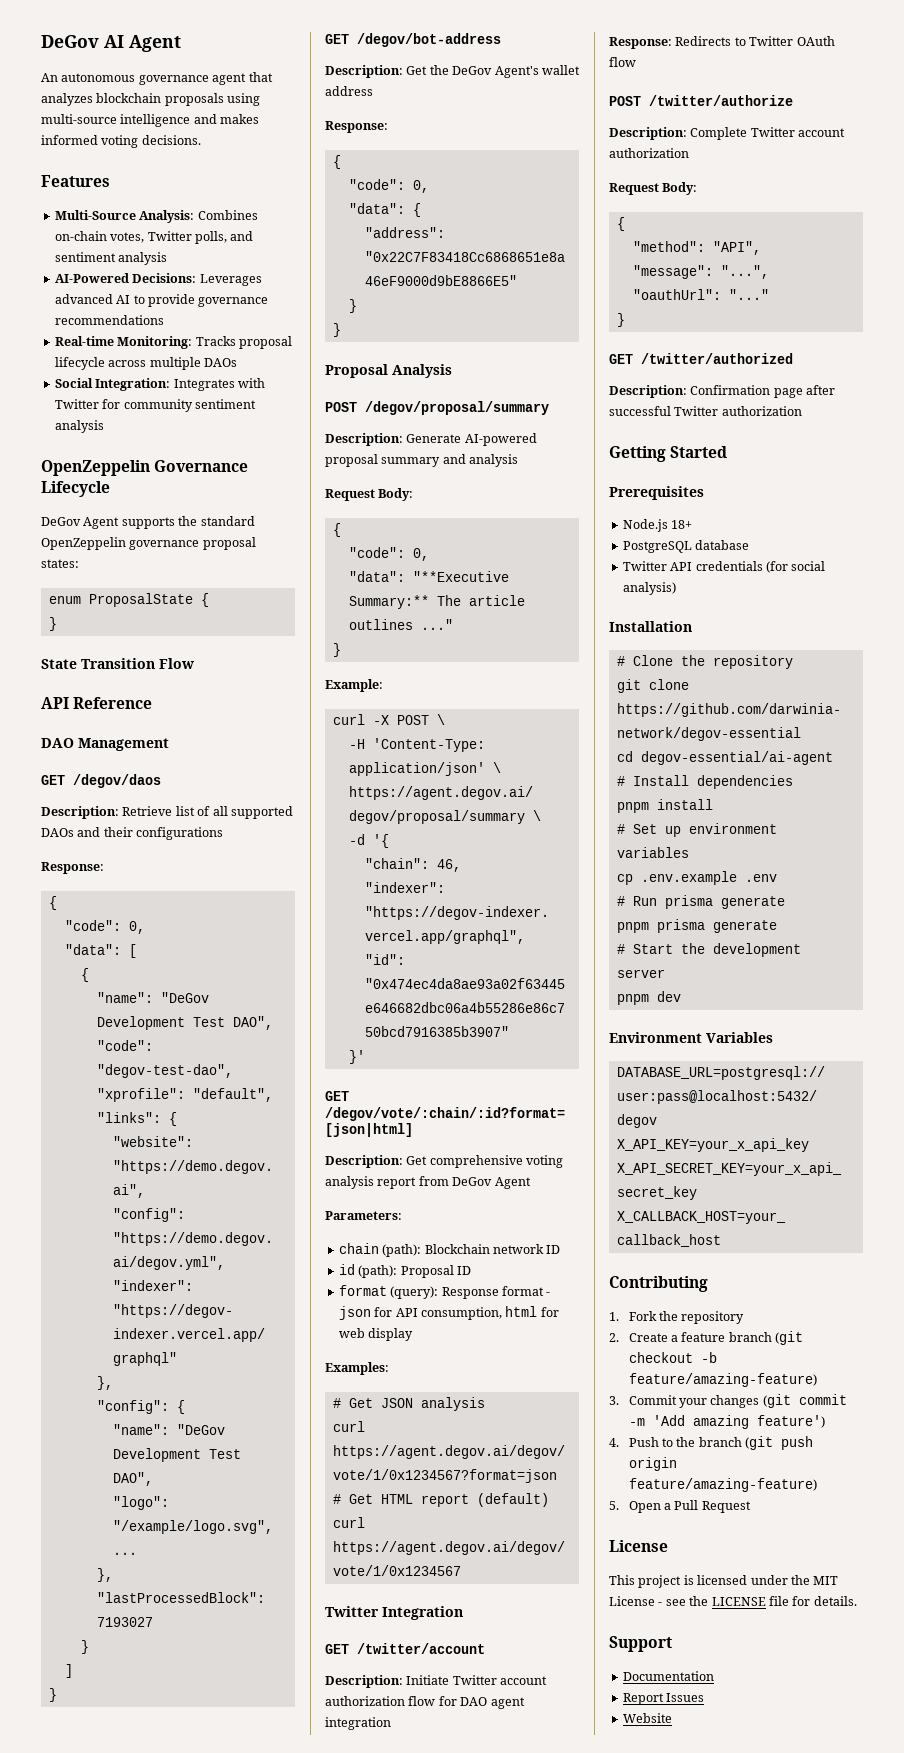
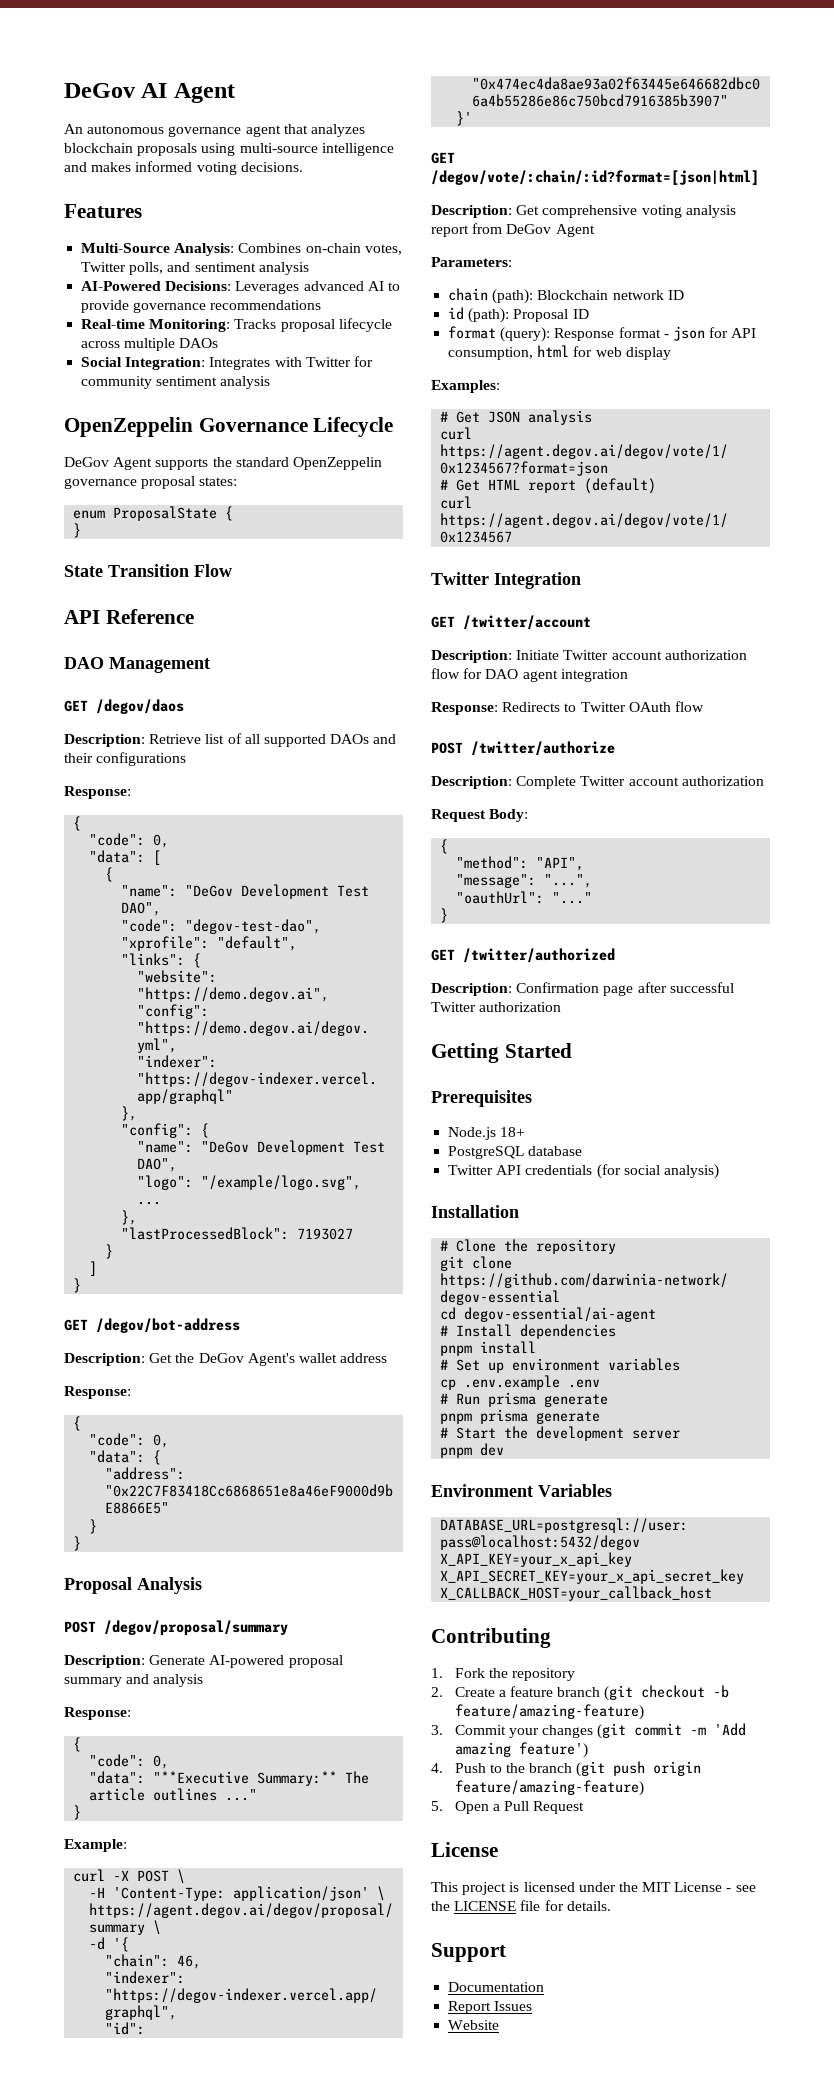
  Description: Generate AI-powered proposal summary and analysis
- Request Body:
+ Response:

